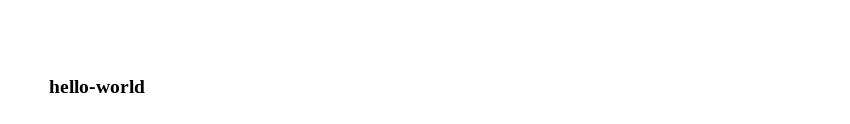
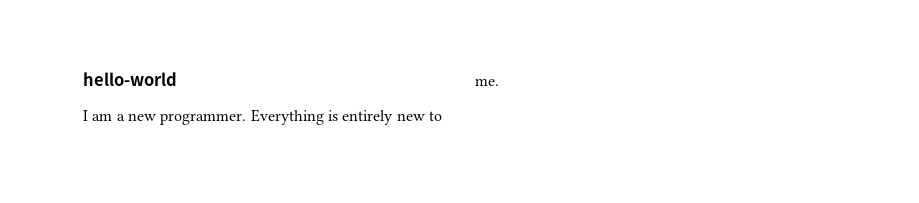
+ I am a new programmer. Everything is entirely new to me.

